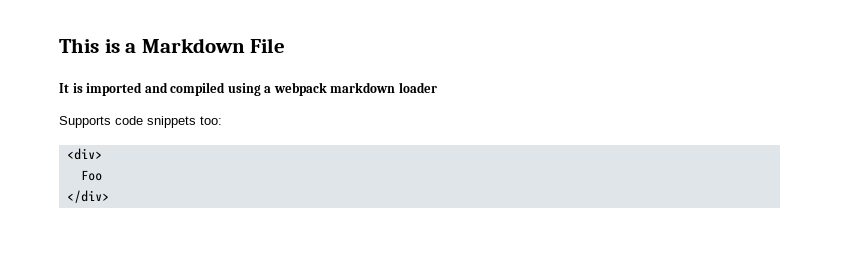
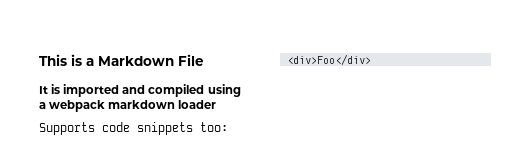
- <div>
- Foo
- </div>
+ <div>Foo</div>

